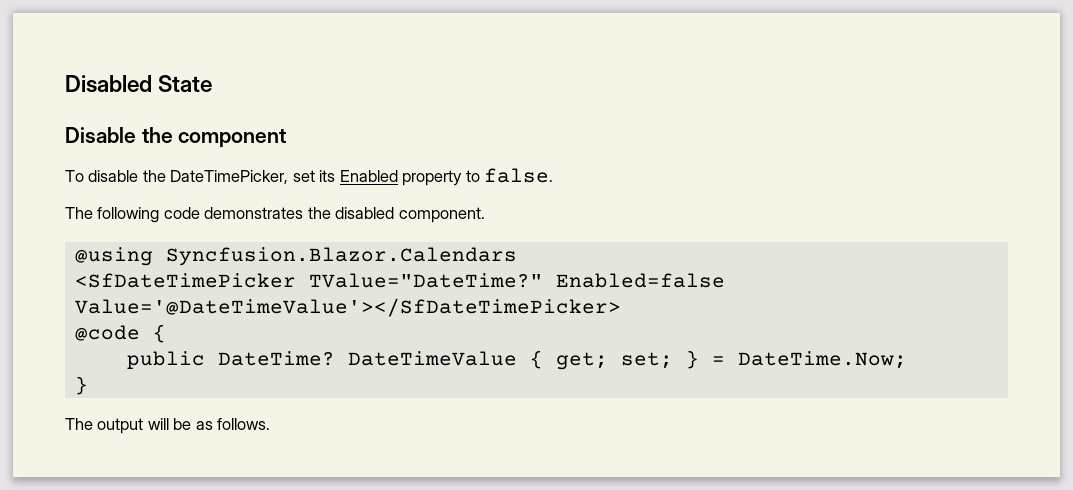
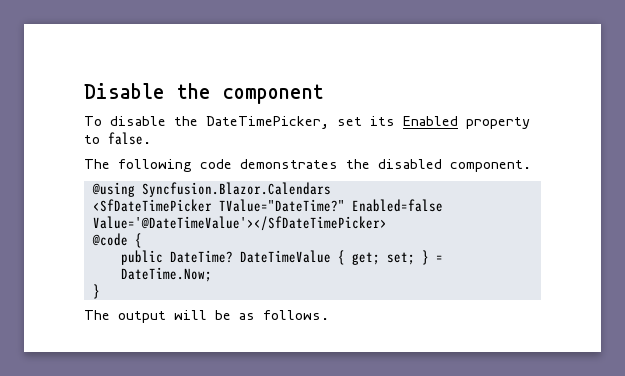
- Disabled State

